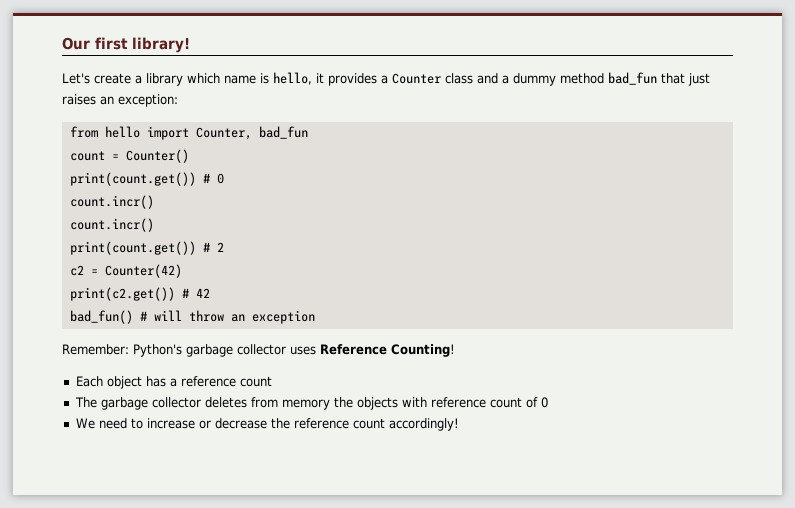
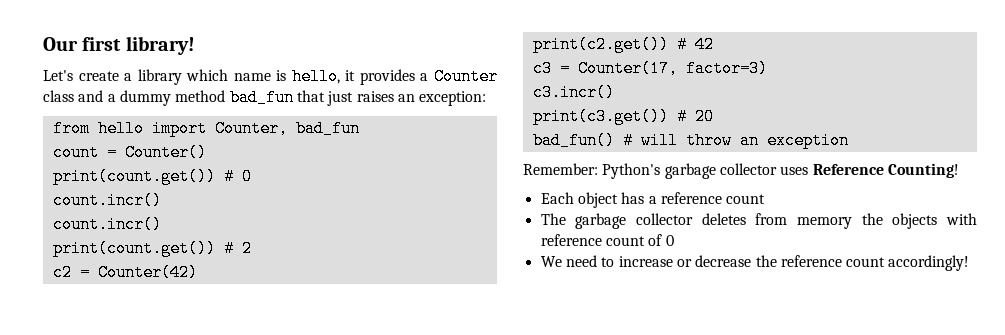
+ c3 = Counter(17, factor=3)
+ c3.incr()
+ print(c3.get()) # 20

